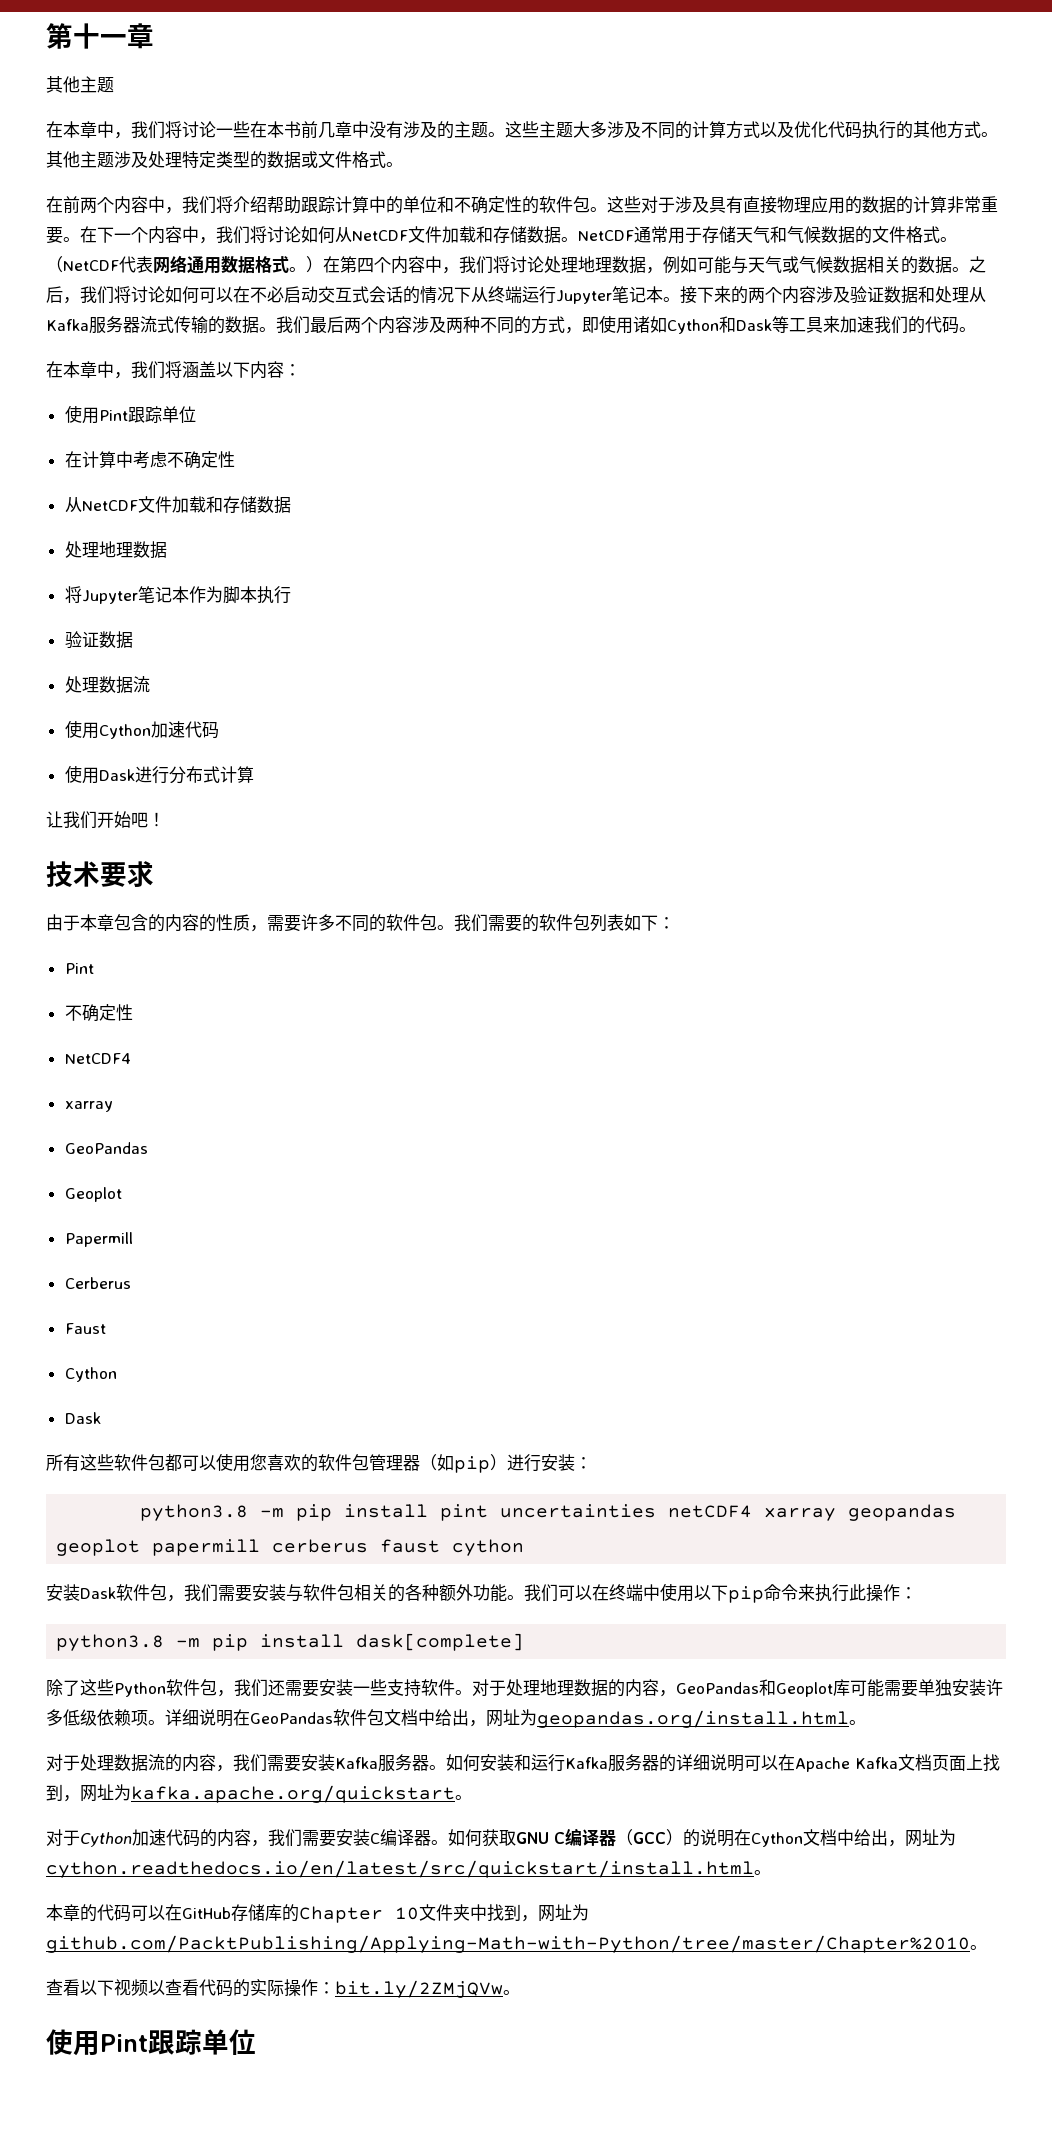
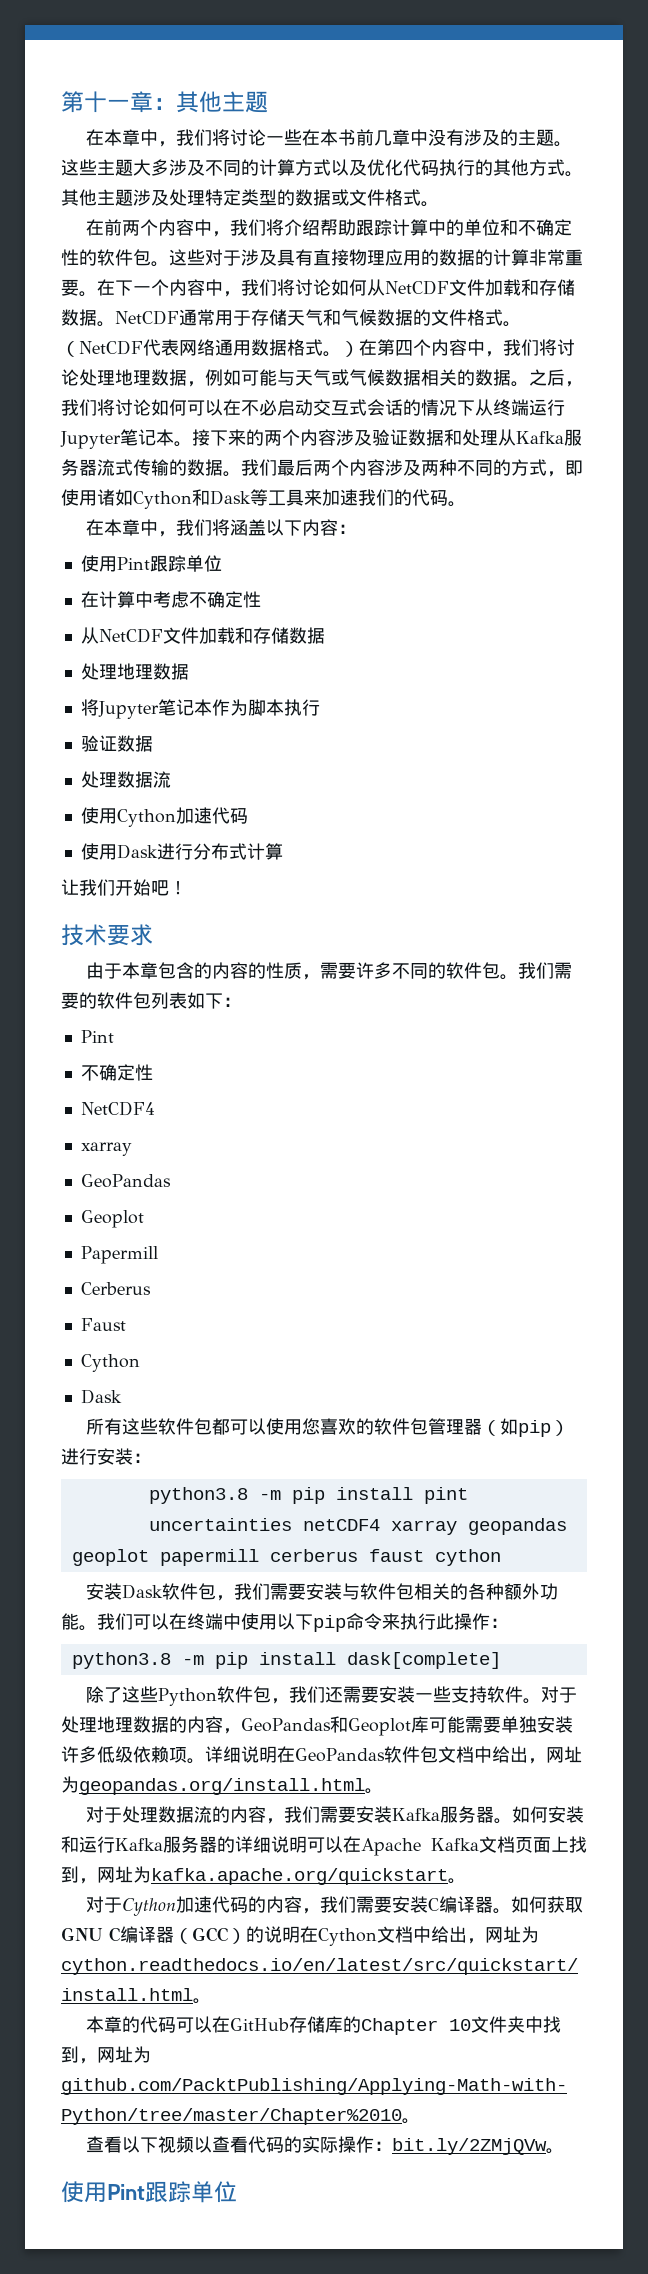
- 第十一章
- 其他主题
+ 第十一章：其他主题

